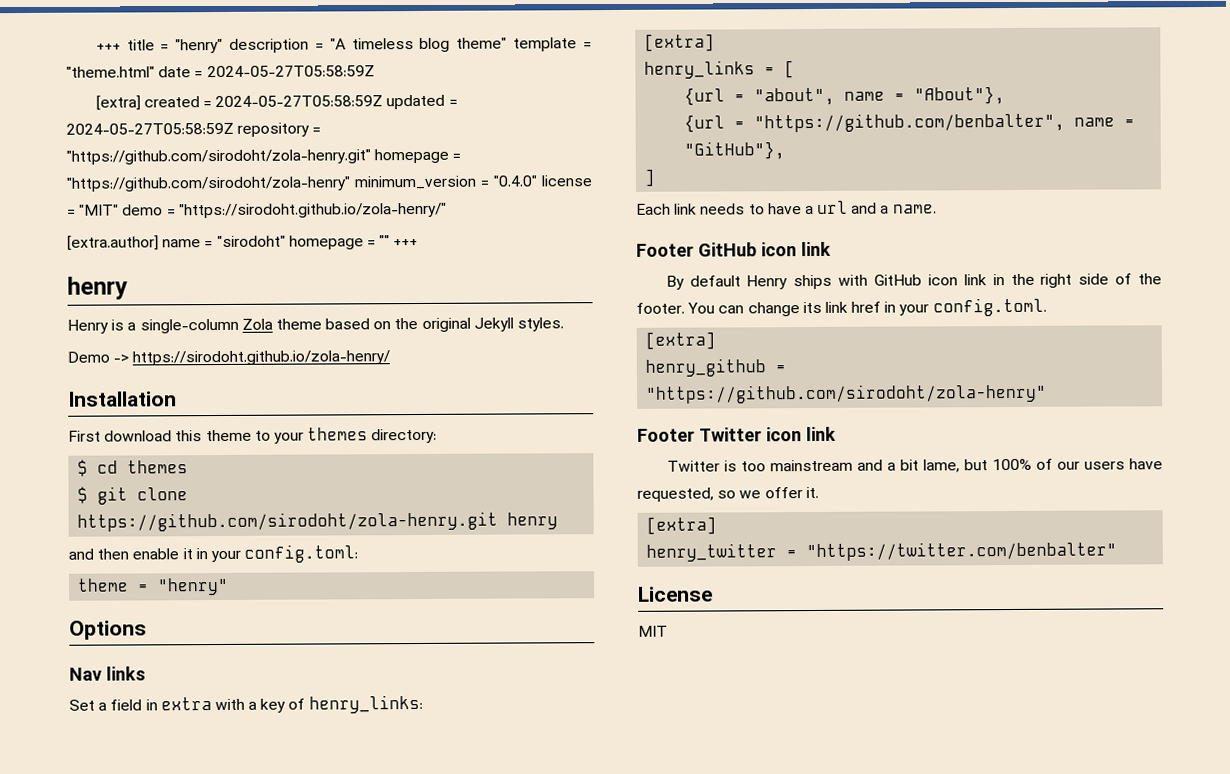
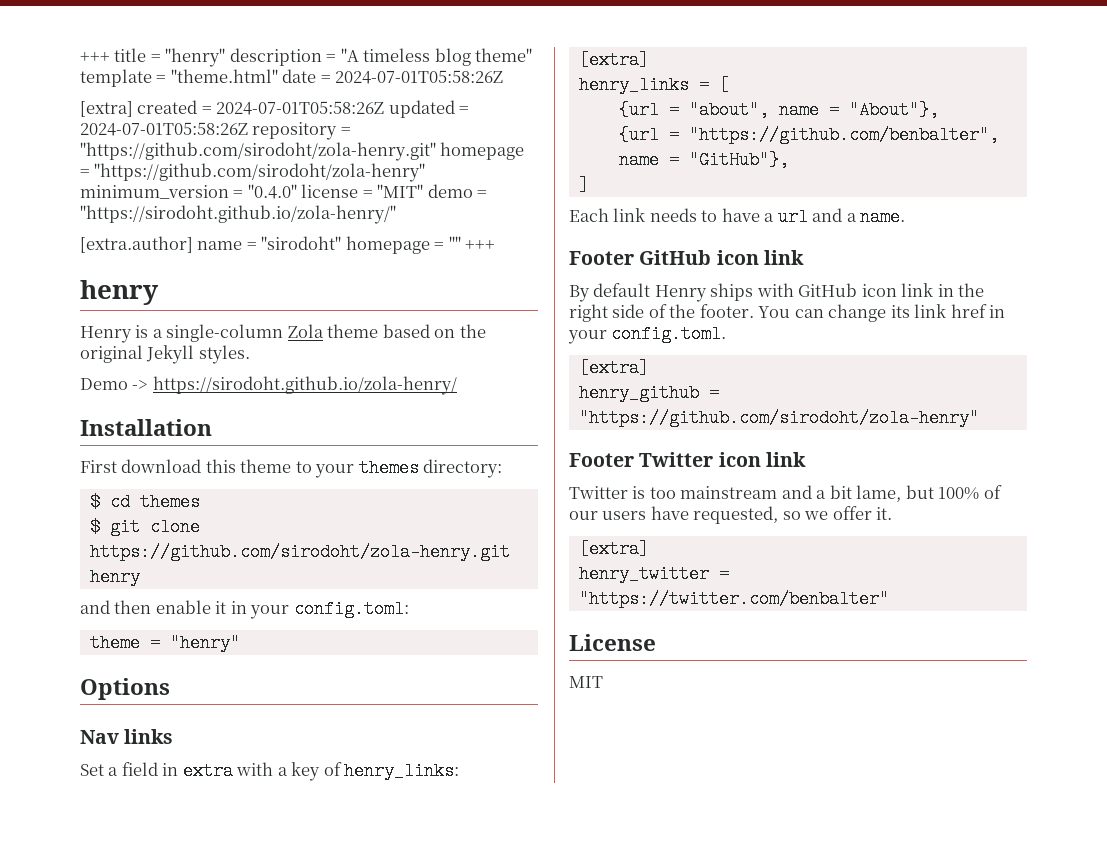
- +++ title = "henry" description = "A timeless blog theme" template = "theme.html" date = 2024-05-27T05:58:59Z
+ +++ title = "henry" description = "A timeless blog theme" template = "theme.html" date = 2024-07-01T05:58:26Z
- [extra] created = 2024-05-27T05:58:59Z updated = 2024-05-27T05:58:59Z repository = "https://github.com/sirodoht/zola-henry.git" homepage = "https://github.com/sirodoht/zola-henry" minimum_version = "0.4.0" license = "MIT" demo = "https://sirodoht.github.io/zola-henry/"
+ [extra] created = 2024-07-01T05:58:26Z updated = 2024-07-01T05:58:26Z repository = "https://github.com/sirodoht/zola-henry.git" homepage = "https://github.com/sirodoht/zola-henry" minimum_version = "0.4.0" license = "MIT" demo = "https://sirodoht.github.io/zola-henry/"

